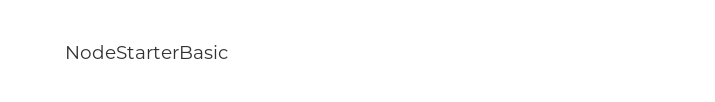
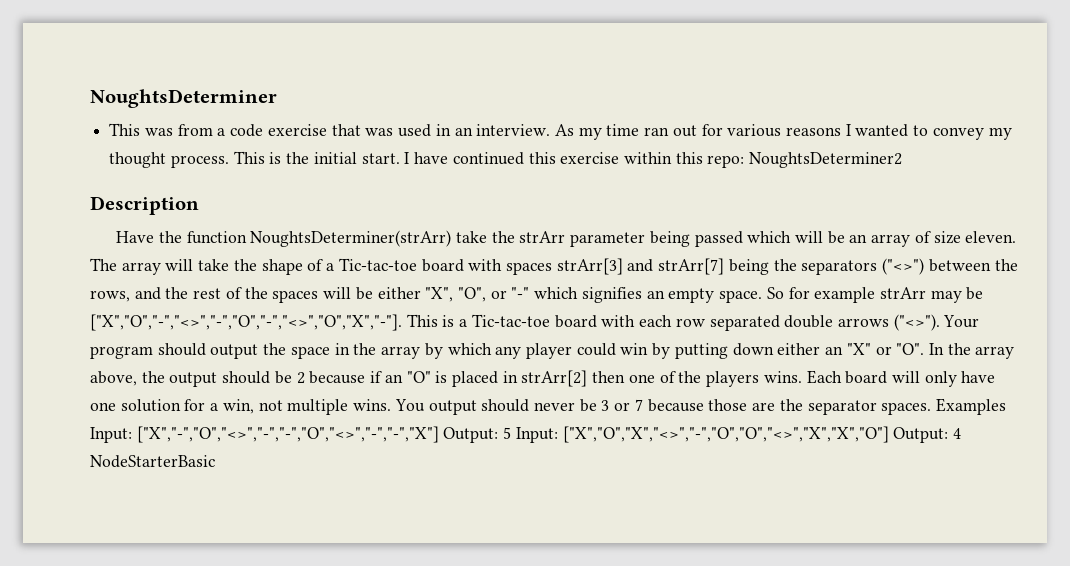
- NodeStarterBasic
+ NoughtsDeterminer
+ This was from a code exercise that was used in an interview. As my time ran out for various reasons I wanted to convey my thought process. This is the initial start. I have continued this exercise within this repo: NoughtsDeterminer2
+ Description
+ Have the function NoughtsDeterminer(strArr) take the strArr parameter being passed which will be an array of size eleven. The array will take the shape of a Tic-tac-toe board with spaces strArr[3] and strArr[7] being the separators ("<>") between the rows, and the rest of the spaces will be either "X", "O", or "-" which signifies an empty space. So for example strArr may be ["X","O","-","<>","-","O","-","<>","O","X","-"]. This is a Tic-tac-toe board with each row separated double arrows ("<>"). Your program should output the space in the array by which any player could win by putting down either an "X" or "O". In the array above, the output should be 2 because if an "O" is placed in strArr[2] then one of the players wins. Each board will only have one solution for a win, not multiple wins. You output should never be 3 or 7 because those are the separator spaces. Examples Input: ["X","-","O","<>","-","-","O","<>","-","-","X"] Output: 5 Input: ["X","O","X","<>","-","O","O","<>","X","X","O"] Output: 4 NodeStarterBasic

